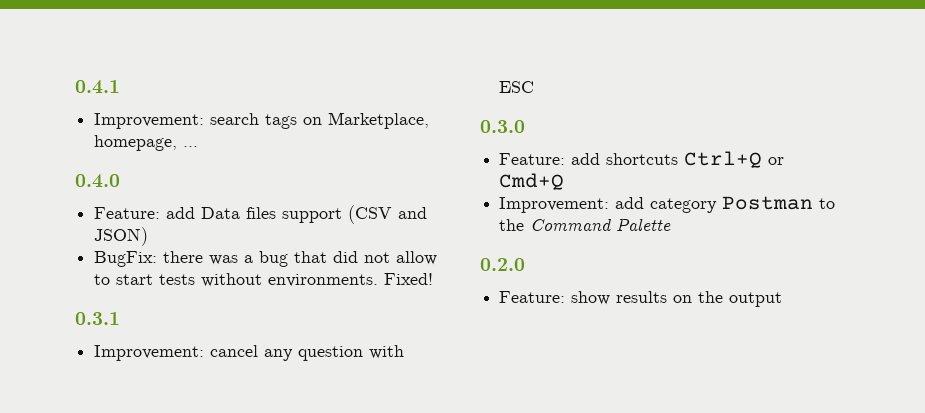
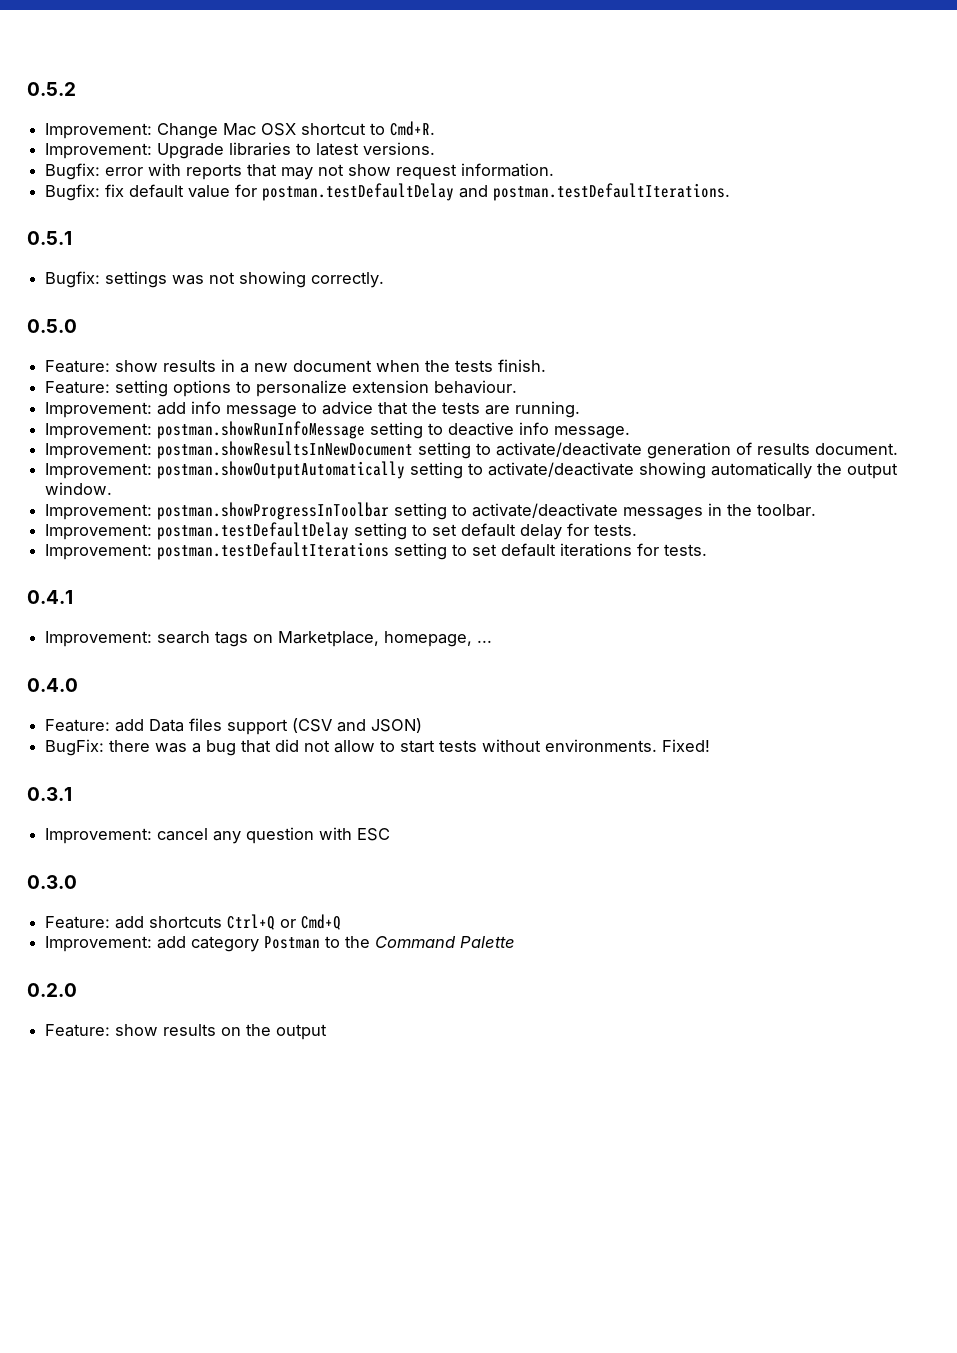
+ 0.5.2
+ Improvement: Change Mac OSX shortcut to Cmd+R.
+ Improvement: Upgrade libraries to latest versions.
+ Bugfix: error with reports that may not show request information.
+ Bugfix: fix default value for postman.testDefaultDelay and postman.testDefaultIterations.
+ 0.5.1
+ Bugfix: settings was not showing correctly.
+ 0.5.0
+ Feature: show results in a new document when the tests finish.
+ Feature: setting options to personalize extension behaviour.
+ Improvement: add info message to advice that the tests are running.
+ Improvement: postman.showRunInfoMessage setting to deactive info message.
+ Improvement: postman.showResultsInNewDocument setting to activate/deactivate generation of results document.
+ Improvement: postman.showOutputAutomatically setting to activate/deactivate showing automatically the output window.
+ Improvement: postman.showProgressInToolbar setting to activate/deactivate messages in the toolbar.
+ Improvement: postman.testDefaultDelay setting to set default delay for tests.
+ Improvement: postman.testDefaultIterations setting to set default iterations for tests.

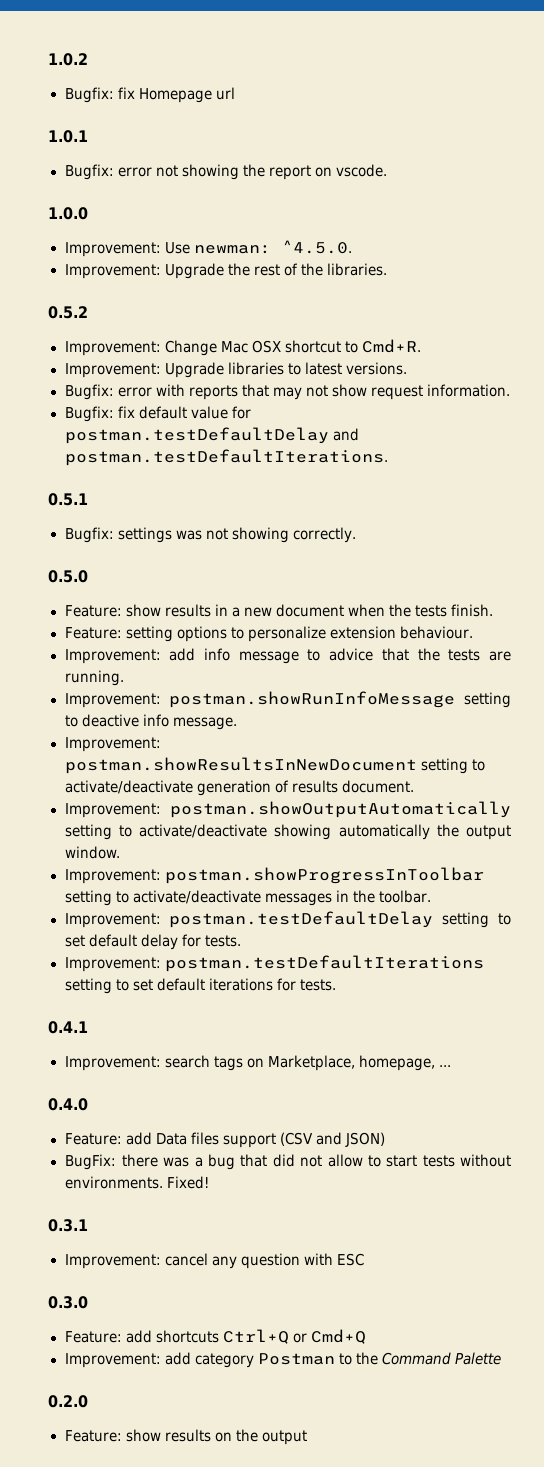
+ 1.0.2
+ Bugfix: fix Homepage url
+ 1.0.1
+ Bugfix: error not showing the report on vscode.
+ 1.0.0
+ Improvement: Use newman: ^4.5.0.
+ Improvement: Upgrade the rest of the libraries.

